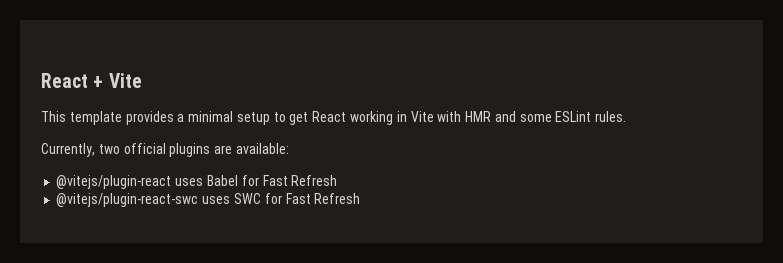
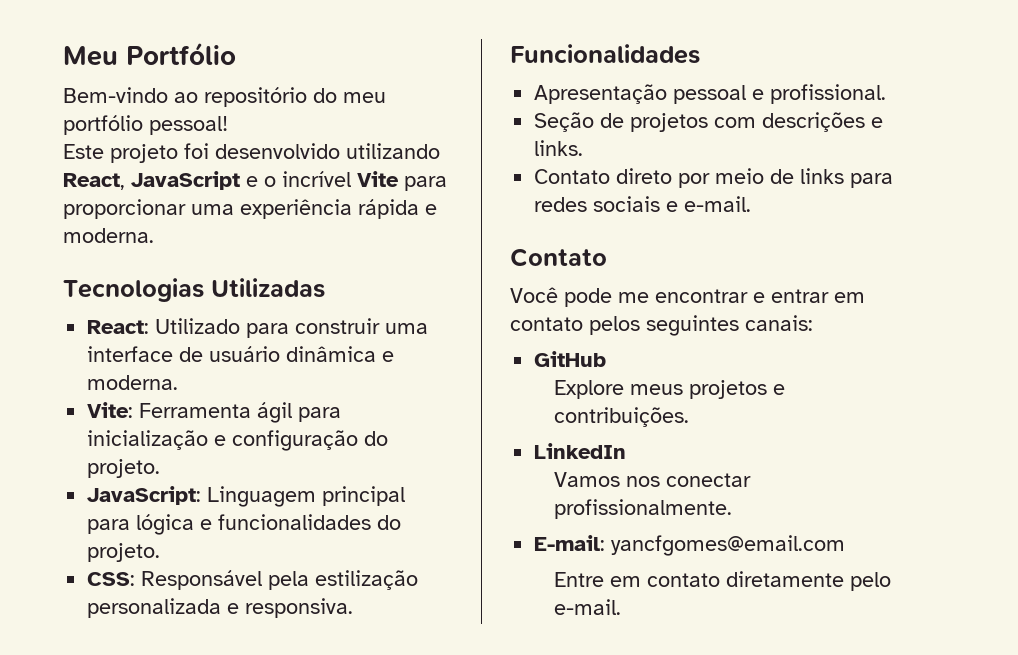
- React + Vite
- This template provides a minimal setup to get React working in Vite with HMR and some ESLint rules.
- Currently, two official plugins are available:
- @vitejs/plugin-react uses Babel for Fast Refresh
- @vitejs/plugin-react-swc uses SWC for Fast Refresh
+ Meu Portfólio
+ Bem-vindo ao repositório do meu portfólio pessoal!
+ Este projeto foi desenvolvido utilizando React, JavaScript e o incrível Vite para proporcionar uma experiência rápida e moderna.
+ Tecnologias Utilizadas
+ React: Utilizado para construir uma interface de usuário dinâmica e moderna.
+ Vite: Ferramenta ágil para inicialização e configuração do projeto.
+ JavaScript: Linguagem principal para lógica e funcionalidades do projeto.
+ CSS: Responsável pela estilização personalizada e responsiva.
+ Funcionalidades
+ Apresentação pessoal e profissional.
+ Seção de projetos com descrições e links.
+ Contato direto por meio de links para redes sociais e e-mail.
+ Contato
+ Você pode me encontrar e entrar em contato pelos seguintes canais:
+ GitHub
+ Explore meus projetos e contribuições.
+ LinkedIn
+ Vamos nos conectar profissionalmente.
+ E-mail: yancfgomes@email.com
+ Entre em contato diretamente pelo e-mail.

